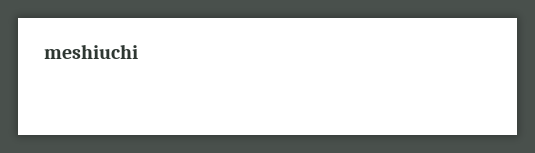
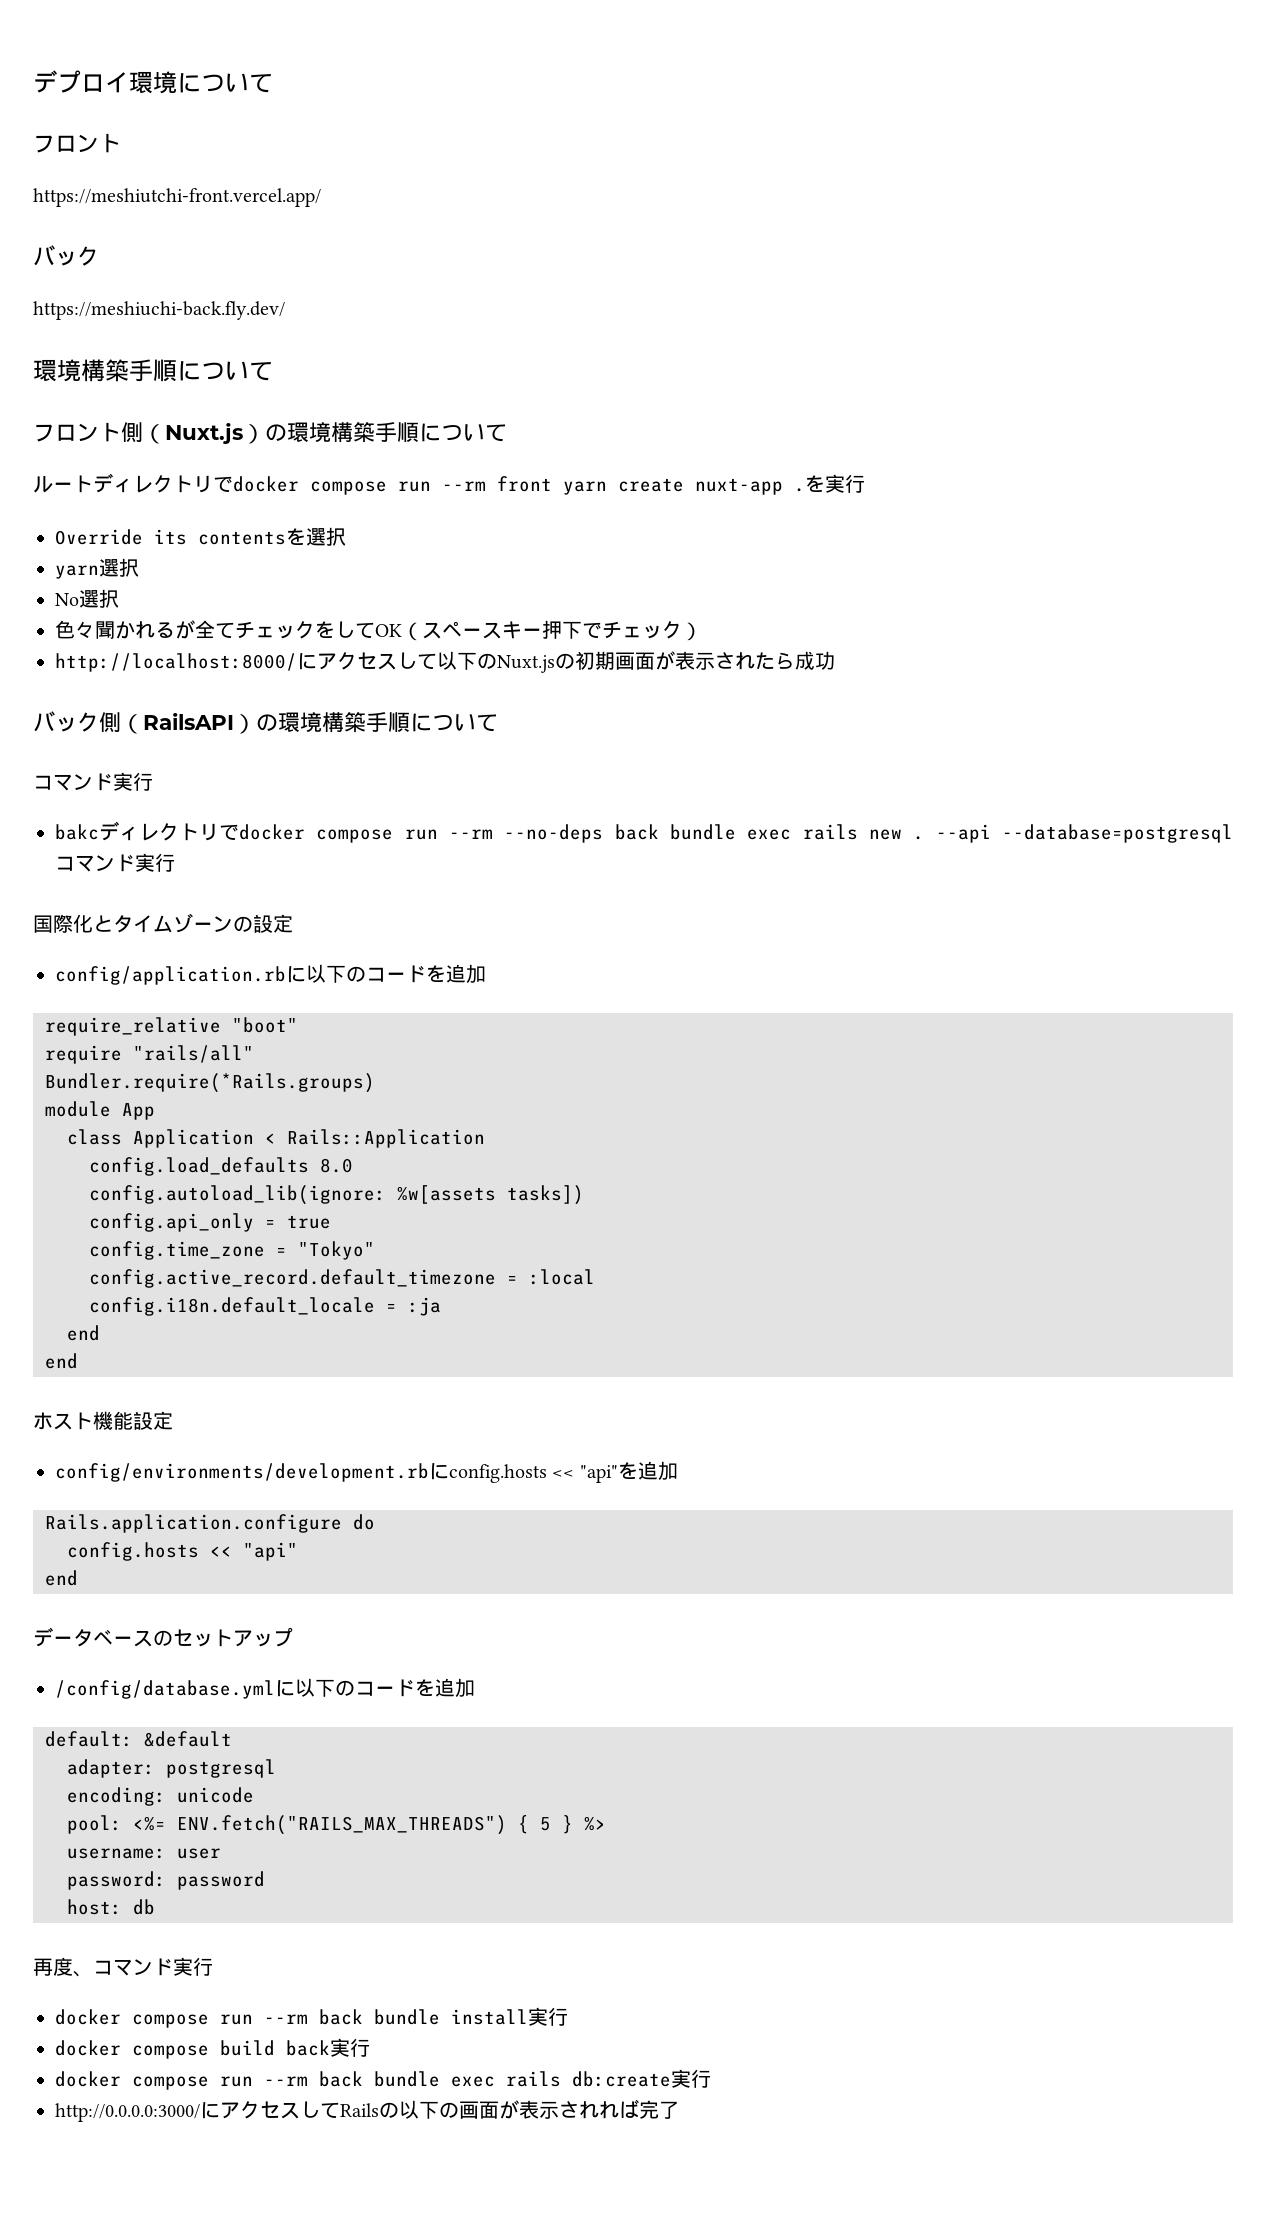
- meshiuchi
+ デプロイ環境について
+ フロント
+ https://meshiutchi-front.vercel.app/
+ バック
+ https://meshiuchi-back.fly.dev/
+ 環境構築手順について
+ フロント側（Nuxt.js）の環境構築手順について
+ ルートディレクトリでdocker compose run --rm front yarn create nuxt-app .を実行
+ Override its contentsを選択
+ yarn選択
+ No選択
+ 色々聞かれるが全てチェックをしてOK（スペースキー押下でチェック）
+ http://localhost:8000/にアクセスして以下のNuxt.jsの初期画面が表示されたら成功
+ バック側（RailsAPI）の環境構築手順について
+ コマンド実行
+ bakcディレクトリでdocker compose run --rm --no-deps back bundle exec rails new . --api --database=postgresqlコマンド実行
+ 国際化とタイムゾーンの設定
+ config/application.rbに以下のコードを追加
+ require_relative "boot"
+ require "rails/all"
+ Bundler.require(*Rails.groups)
+ module App
+ class Application < Rails::Application
+ config.load_defaults 8.0
+ config.autoload_lib(ignore: %w[assets tasks])
+ config.api_only = true
+ config.time_zone = "Tokyo"
+ config.active_record.default_timezone = :local
+ config.i18n.default_locale = :ja
+ end
+ end
+ ホスト機能設定
+ config/environments/development.rbにconfig.hosts << "api"を追加
+ Rails.application.configure do
+ config.hosts << "api"
+ end
+ データベースのセットアップ
+ /config/database.ymlに以下のコードを追加
+ default: &default
+ adapter: postgresql
+ encoding: unicode
+ pool: <%= ENV.fetch("RAILS_MAX_THREADS") { 5 } %>
+ username: user
+ password: password
+ host: db
+ 再度、コマンド実行
+ docker compose run --rm back bundle install実行
+ docker compose build back実行
+ docker compose run --rm back bundle exec rails db:create実行
+ http://0.0.0.0:3000/にアクセスしてRailsの以下の画面が表示されれば完了

